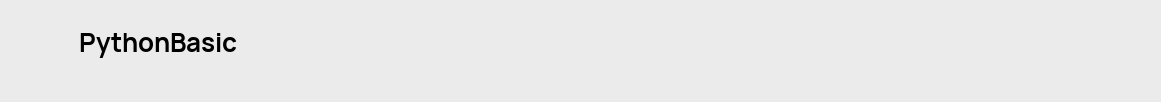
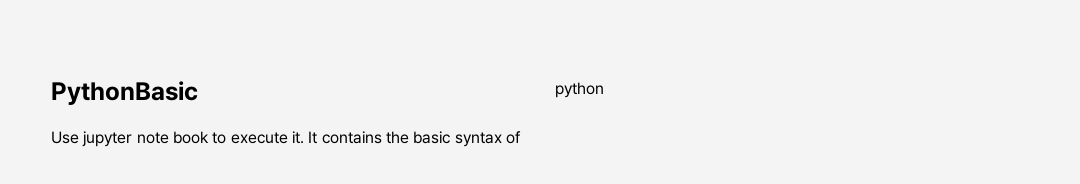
+ Use jupyter note book to execute it. It contains the basic syntax of python

